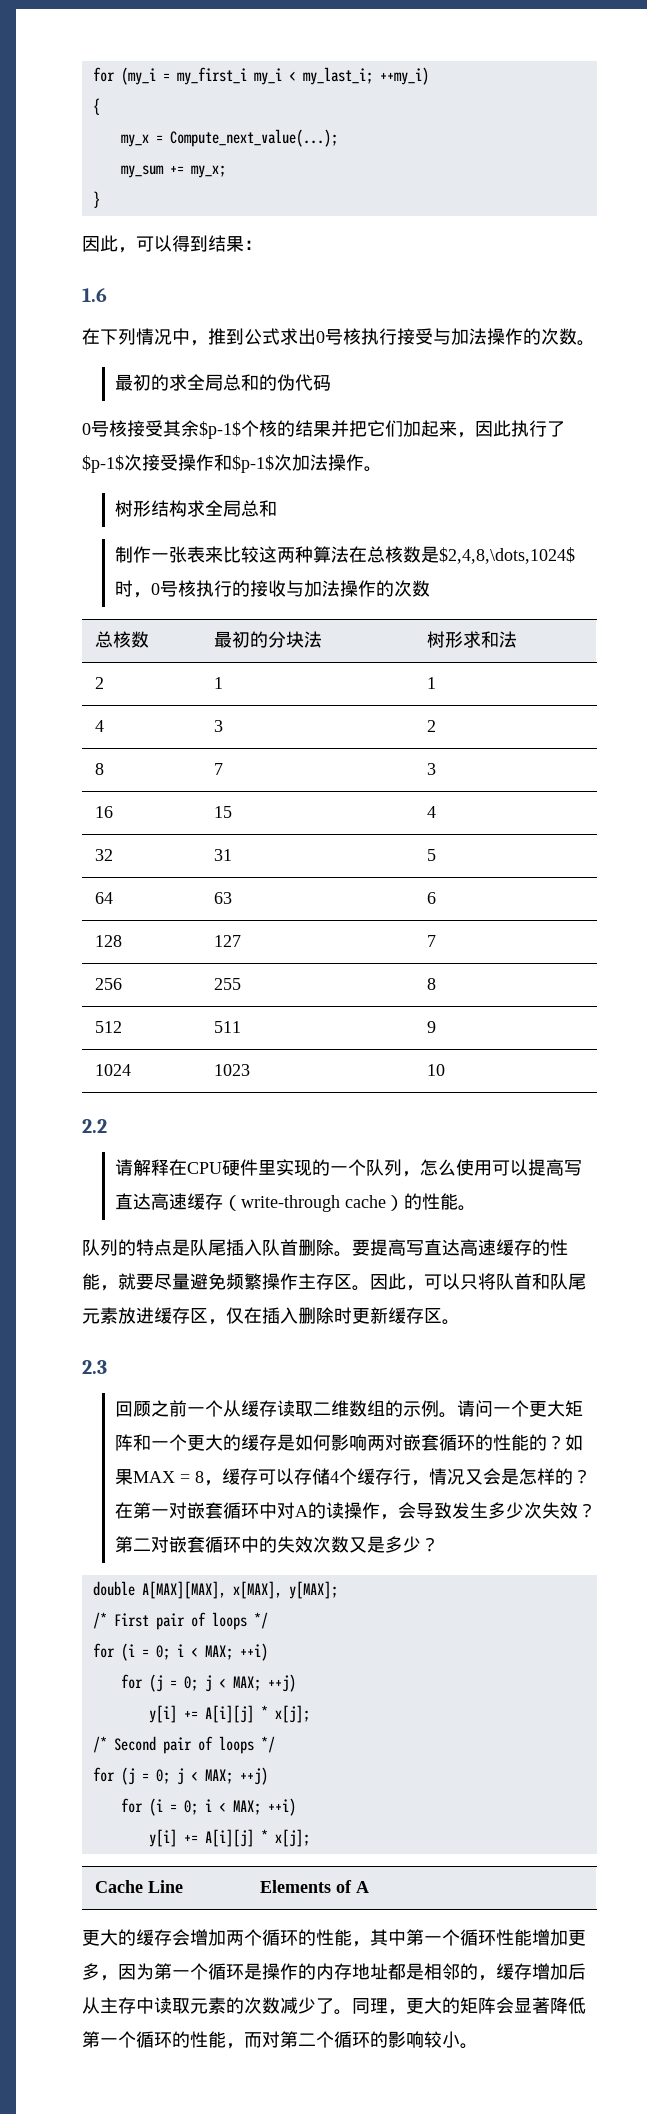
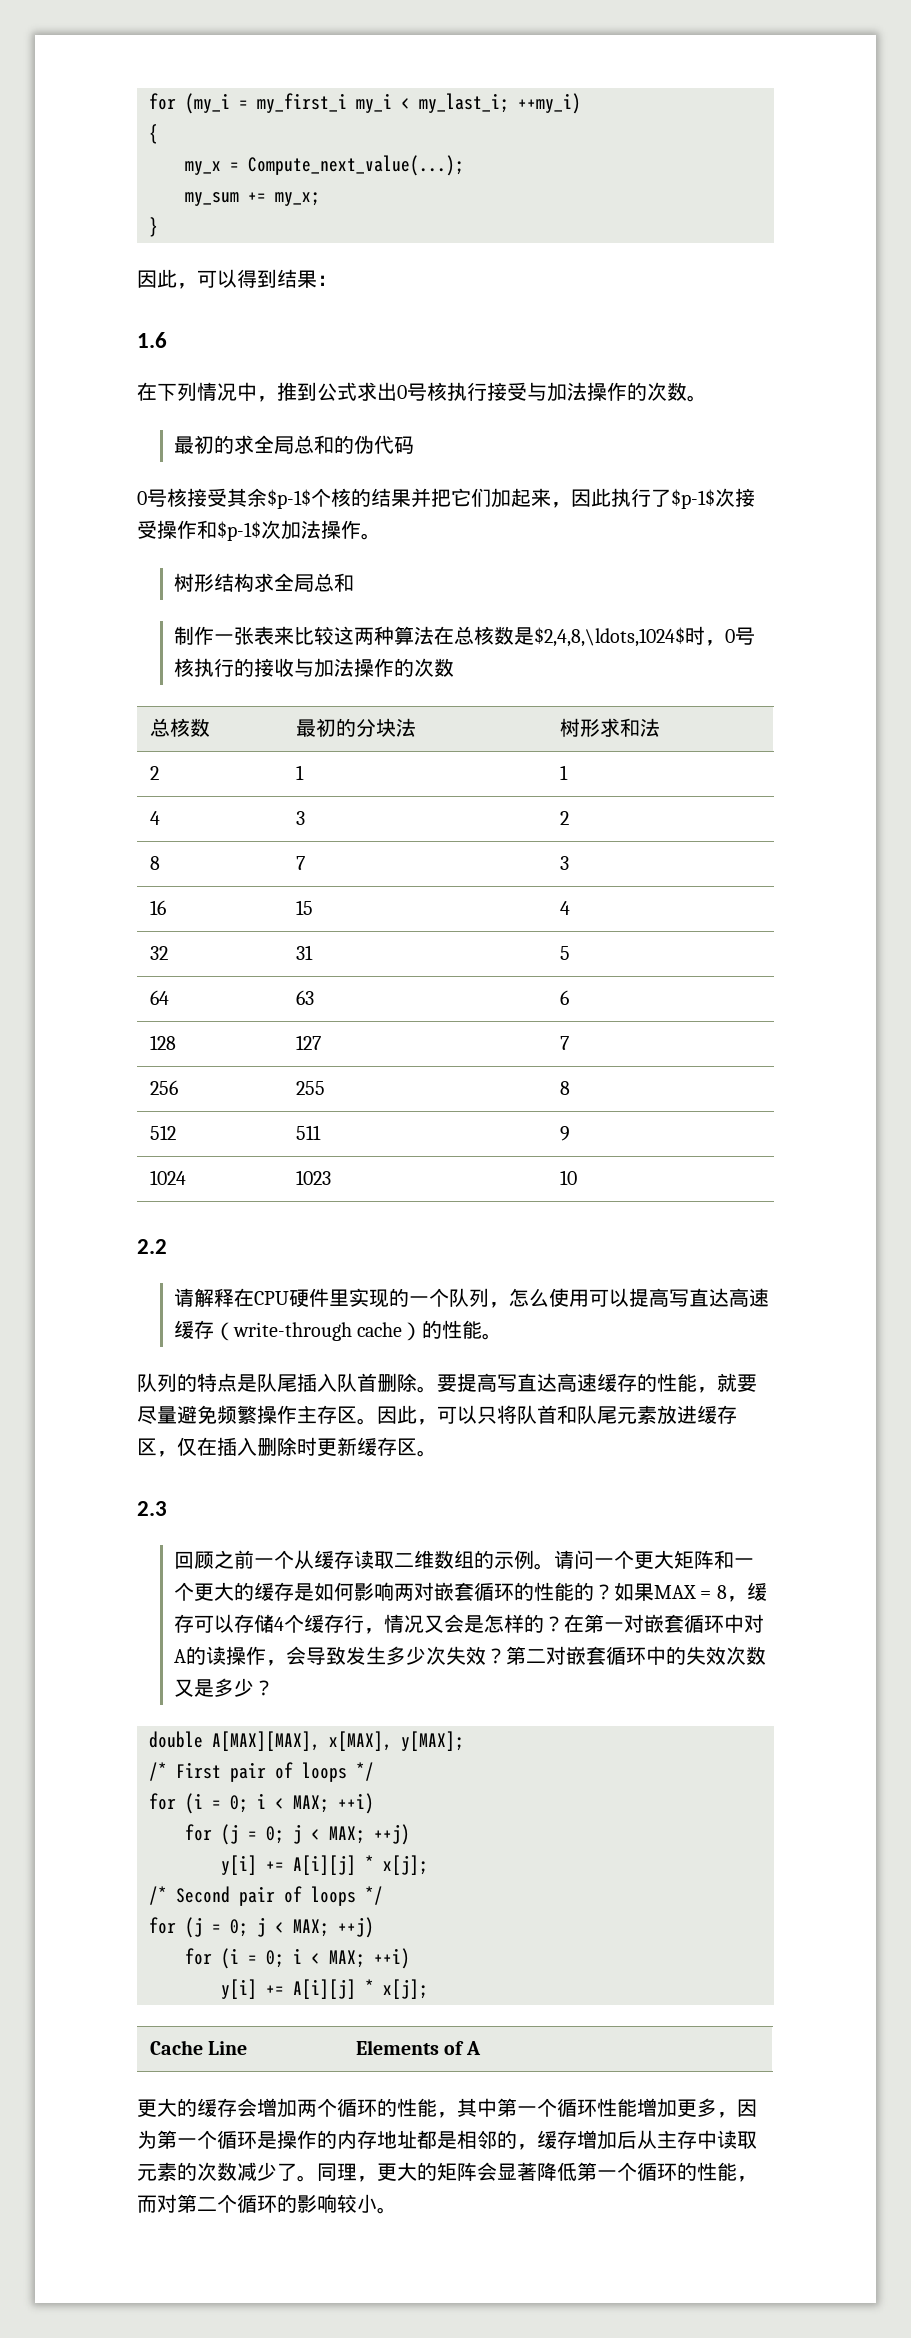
- 制作一张表来比较这两种算法在总核数是$2,4,8,\dots,1024$时，0号核执行的接收与加法操作的次数
+ 制作一张表来比较这两种算法在总核数是$2,4,8,\ldots,1024$时，0号核执行的接收与加法操作的次数

